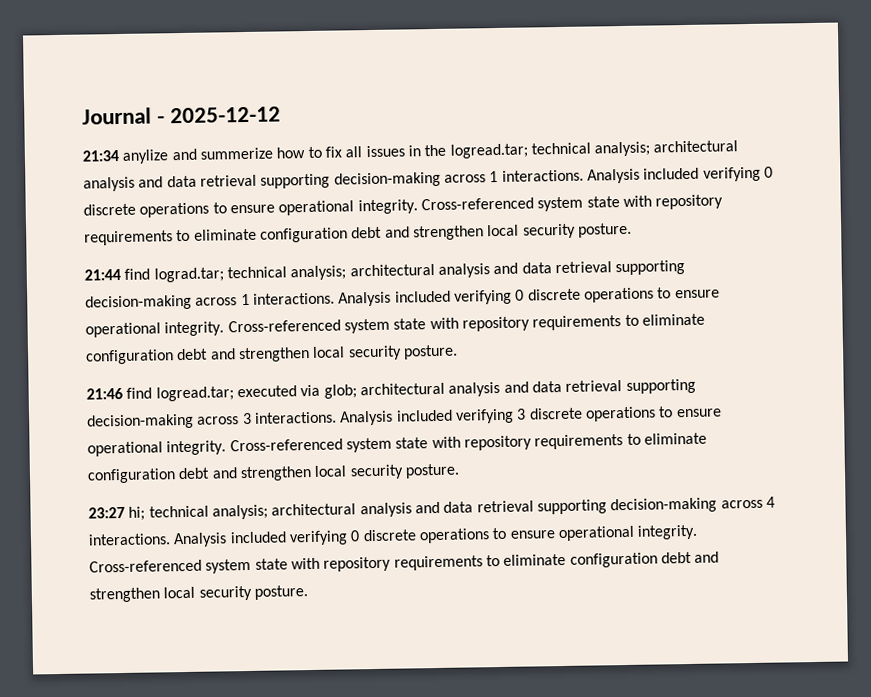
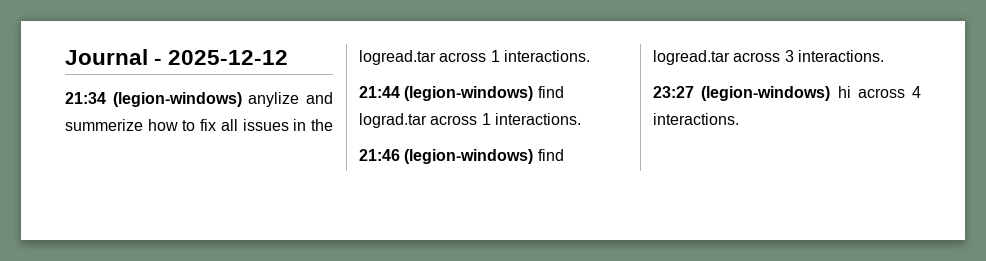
- 21:34 anylize and summerize how to fix all issues in the logread.tar; technical analysis; architectural analysis and data retrieval supporting decision-making across 1 interactions. Analysis included verifying 0 discrete operations to ensure operational integrity. Cross-referenced system state with repository requirements to eliminate configuration debt and strengthen local security posture.
- 21:44 find lograd.tar; technical analysis; architectural analysis and data retrieval supporting decision-making across 1 interactions. Analysis included verifying 0 discrete operations to ensure operational integrity. Cross-referenced system state with repository requirements to eliminate configuration debt and strengthen local security posture.
- 21:46 find logread.tar; executed via glob; architectural analysis and data retrieval supporting decision-making across 3 interactions. Analysis included verifying 3 discrete operations to ensure operational integrity. Cross-referenced system state with repository requirements to eliminate configuration debt and strengthen local security posture.
- 23:27 hi; technical analysis; architectural analysis and data retrieval supporting decision-making across 4 interactions. Analysis included verifying 0 discrete operations to ensure operational integrity. Cross-referenced system state with repository requirements to eliminate configuration debt and strengthen local security posture.
+ 21:34 (legion-windows) anylize and summerize how to fix all issues in the logread.tar across 1 interactions.
+ 21:44 (legion-windows) find lograd.tar across 1 interactions.
+ 21:46 (legion-windows) find logread.tar across 3 interactions.
+ 23:27 (legion-windows) hi across 4 interactions.

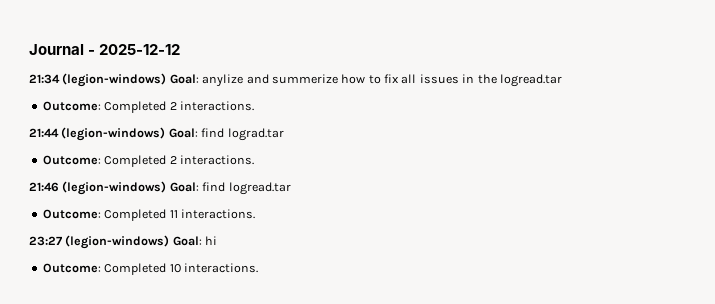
- 21:34 (legion-windows) anylize and summerize how to fix all issues in the logread.tar across 1 interactions.
+ 21:34 (legion-windows) Goal: anylize and summerize how to fix all issues in the logread.tar
+ Outcome: Completed 2 interactions.
- 21:44 (legion-windows) find lograd.tar across 1 interactions.
+ 21:44 (legion-windows) Goal: find lograd.tar
+ Outcome: Completed 2 interactions.
- 21:46 (legion-windows) find logread.tar across 3 interactions.
+ 21:46 (legion-windows) Goal: find logread.tar
+ Outcome: Completed 11 interactions.
- 23:27 (legion-windows) hi across 4 interactions.
+ 23:27 (legion-windows) Goal: hi
+ Outcome: Completed 10 interactions.

